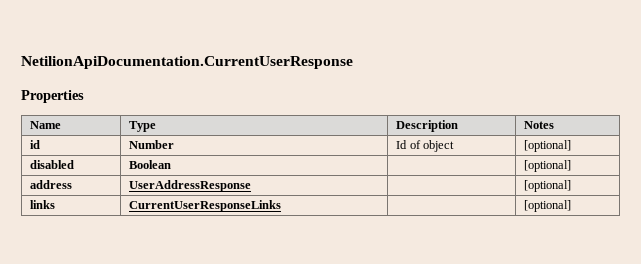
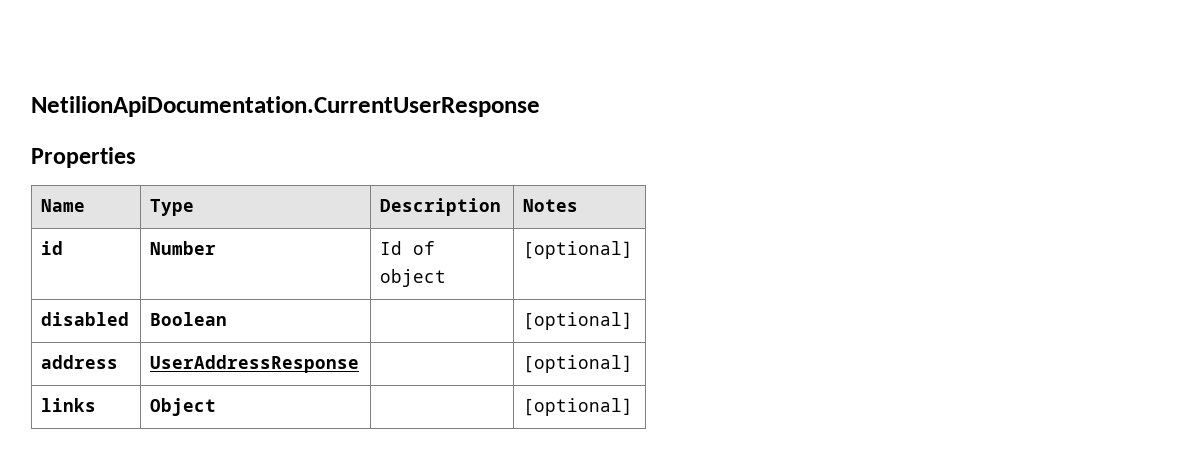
- links | CurrentUserResponseLinks | | [optional]
+ links | Object | | [optional]

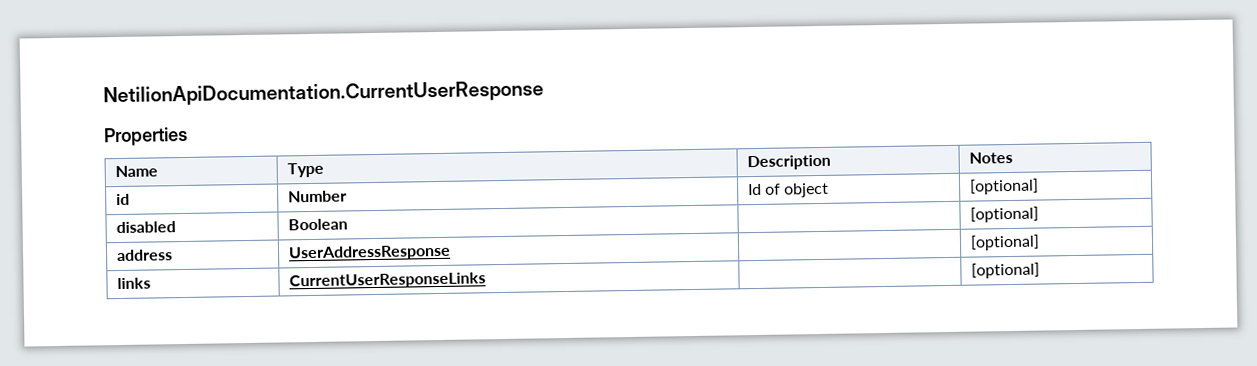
- links | Object | | [optional]
+ links | CurrentUserResponseLinks | | [optional]

